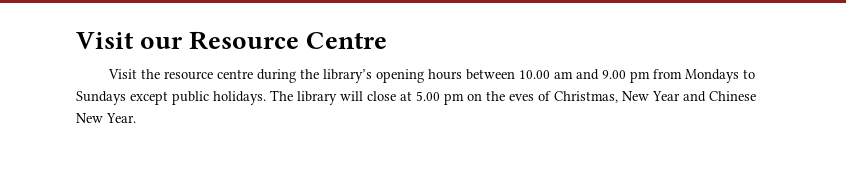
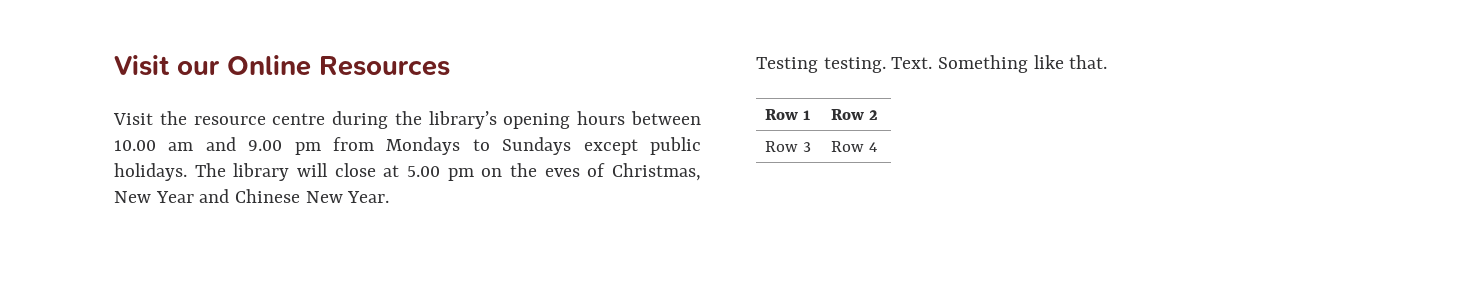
- Visit our Resource Centre
+ Visit our Online Resources
+ Testing testing. Text. Something like that.
+ Row 1 | Row 2
+ Row 3 | Row 4

